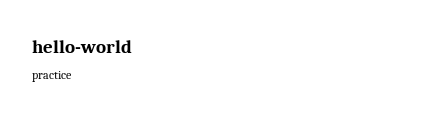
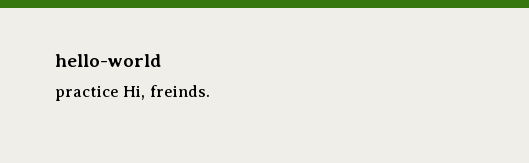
- practice
+ practice Hi, freinds.

